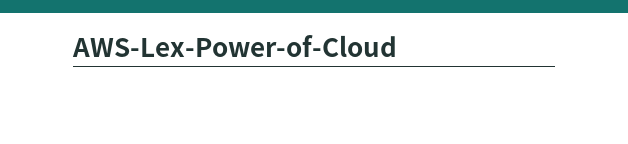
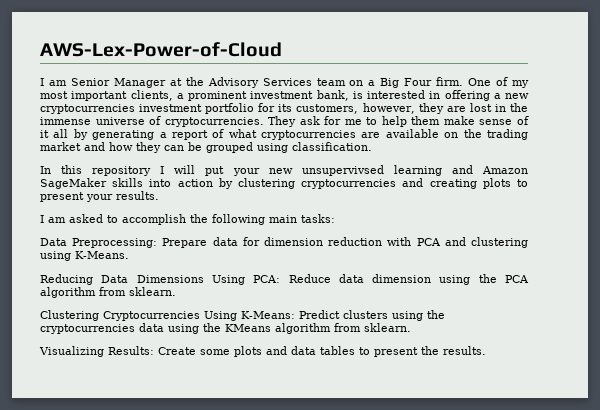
+ I am Senior Manager at the Advisory Services team on a Big Four firm. One of my most important clients, a prominent investment bank, is interested in offering a new cryptocurrencies investment portfolio for its customers, however, they are lost in the immense universe of cryptocurrencies. They ask for me to help them make sense of it all by generating a report of what cryptocurrencies are available on the trading market and how they can be grouped using classification.
+ In this repository I will put your new unsupervivsed learning and Amazon SageMaker skills into action by clustering cryptocurrencies and creating plots to present your results.
+ I am asked to accomplish the following main tasks:
+ Data Preprocessing: Prepare data for dimension reduction with PCA and clustering using K-Means.
+ Reducing Data Dimensions Using PCA: Reduce data dimension using the PCA algorithm from sklearn.
+ Clustering Cryptocurrencies Using K-Means: Predict clusters using the cryptocurrencies data using the KMeans algorithm from sklearn.
+ Visualizing Results: Create some plots and data tables to present the results.

